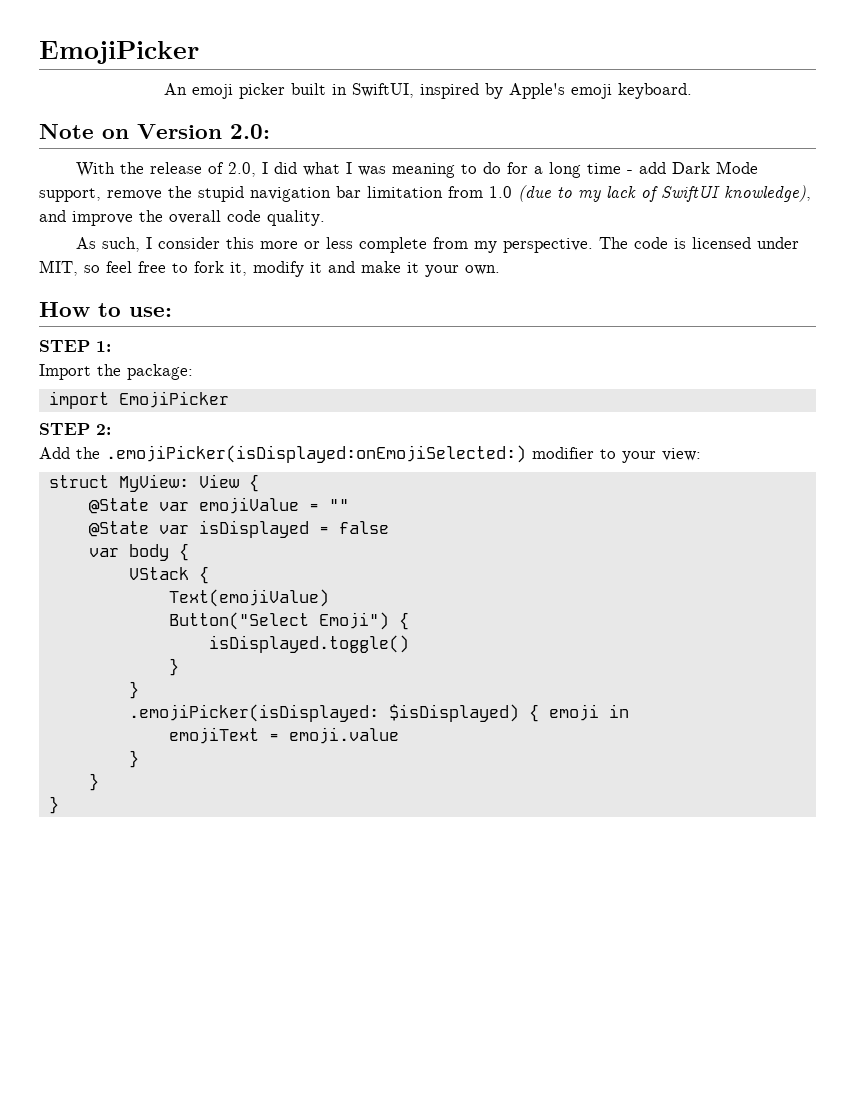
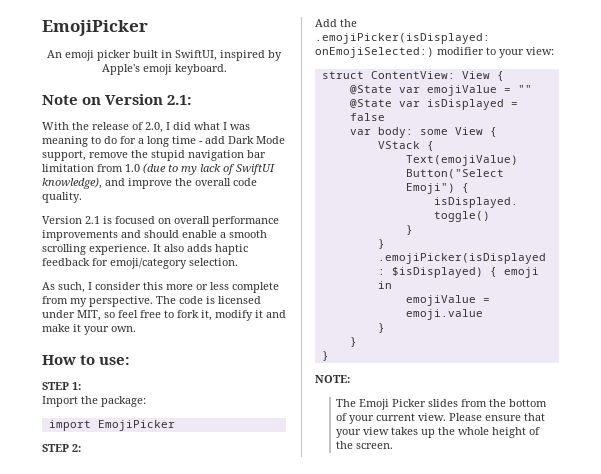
- Note on Version 2.0:
+ Note on Version 2.1:
+ Version 2.1 is focused on overall performance improvements and should enable a smooth scrolling experience. It also adds haptic feedback for emoji/category selection.
- struct MyView: View {
+ struct ContentView: View {
- var body {
+ var body: some View {
- emojiText = emoji.value
+ emojiValue = emoji.value
+ NOTE:
+ The Emoji Picker slides from the bottom of your current view. Please ensure that your view takes up the whole height of the screen.

